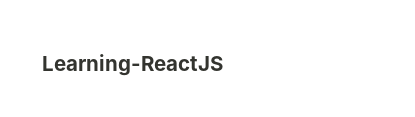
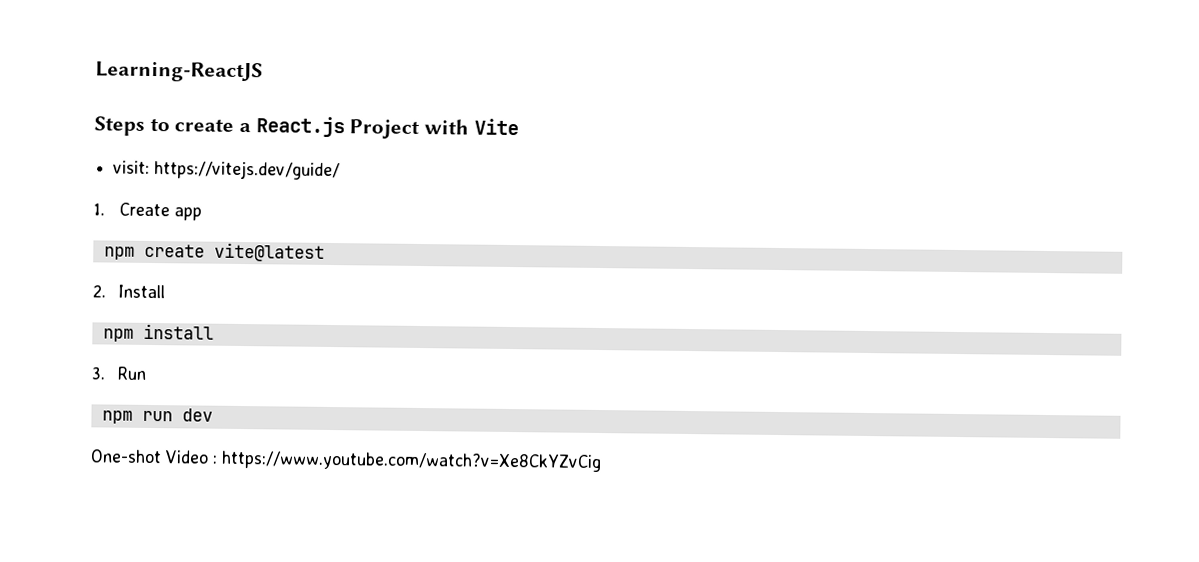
+ Steps to create a React.js Project with Vite
+ visit: https://vitejs.dev/guide/
+ 1. Create app
+ npm create vite@latest
+ 2. Install
+ npm install
+ 3. Run
+ npm run dev
+ One-shot Video : https://www.youtube.com/watch?v=Xe8CkYZvCig

